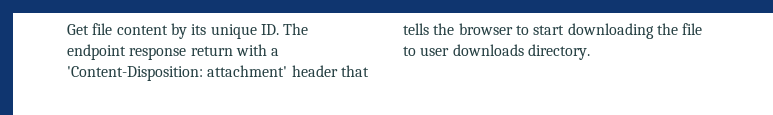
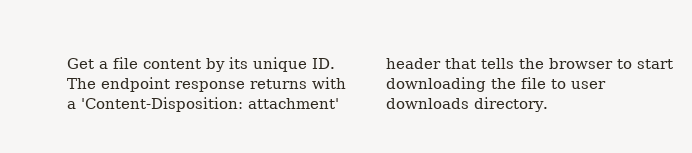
- Get file content by its unique ID. The endpoint response return with a 'Content-Disposition: attachment' header that tells the browser to start downloading the file to user downloads directory.
+ Get a file content by its unique ID. The endpoint response returns with a 'Content-Disposition: attachment' header that tells the browser to start downloading the file to user downloads directory.

